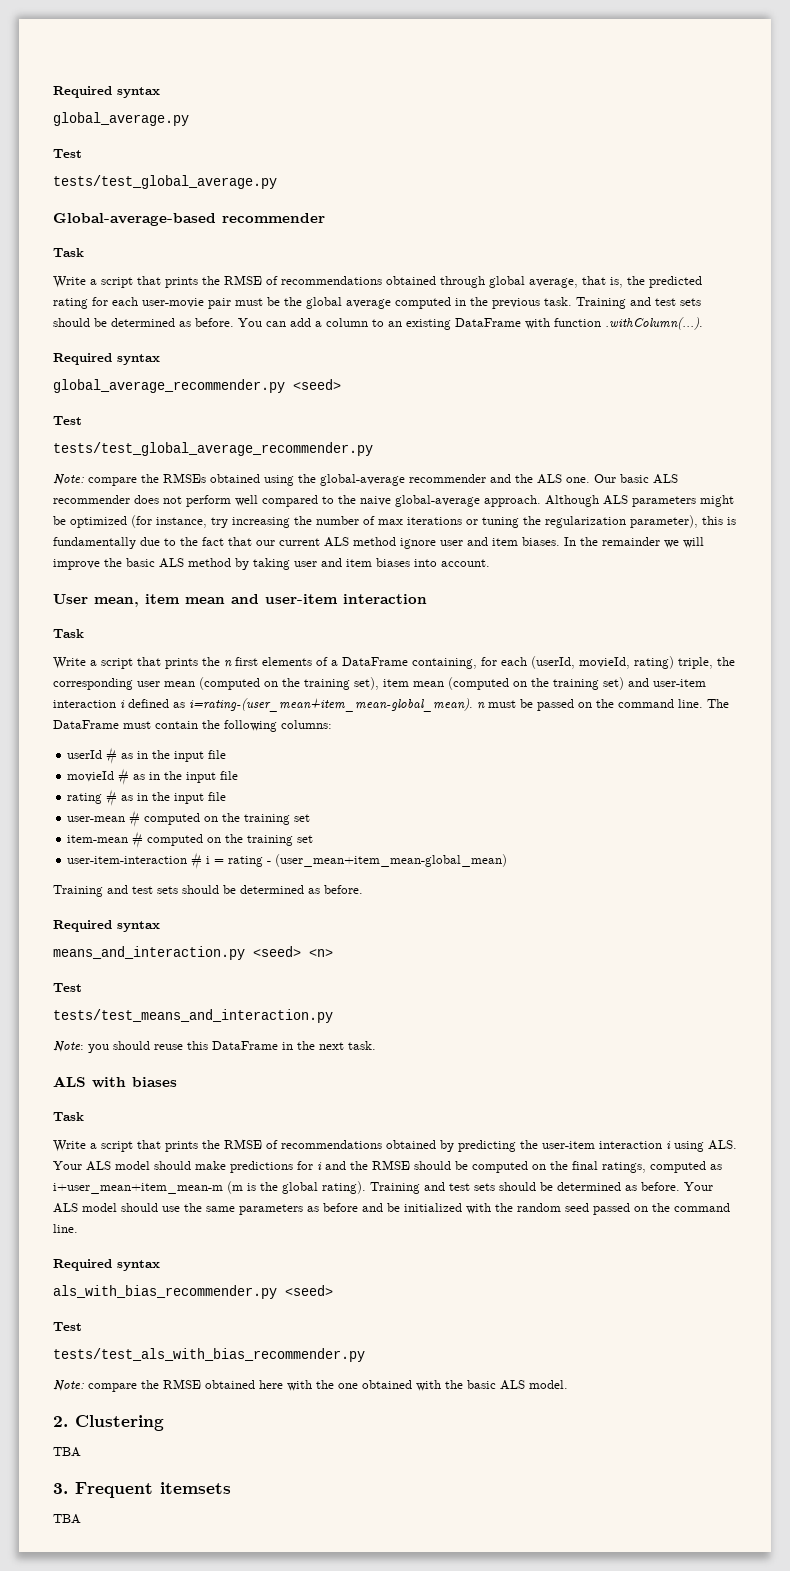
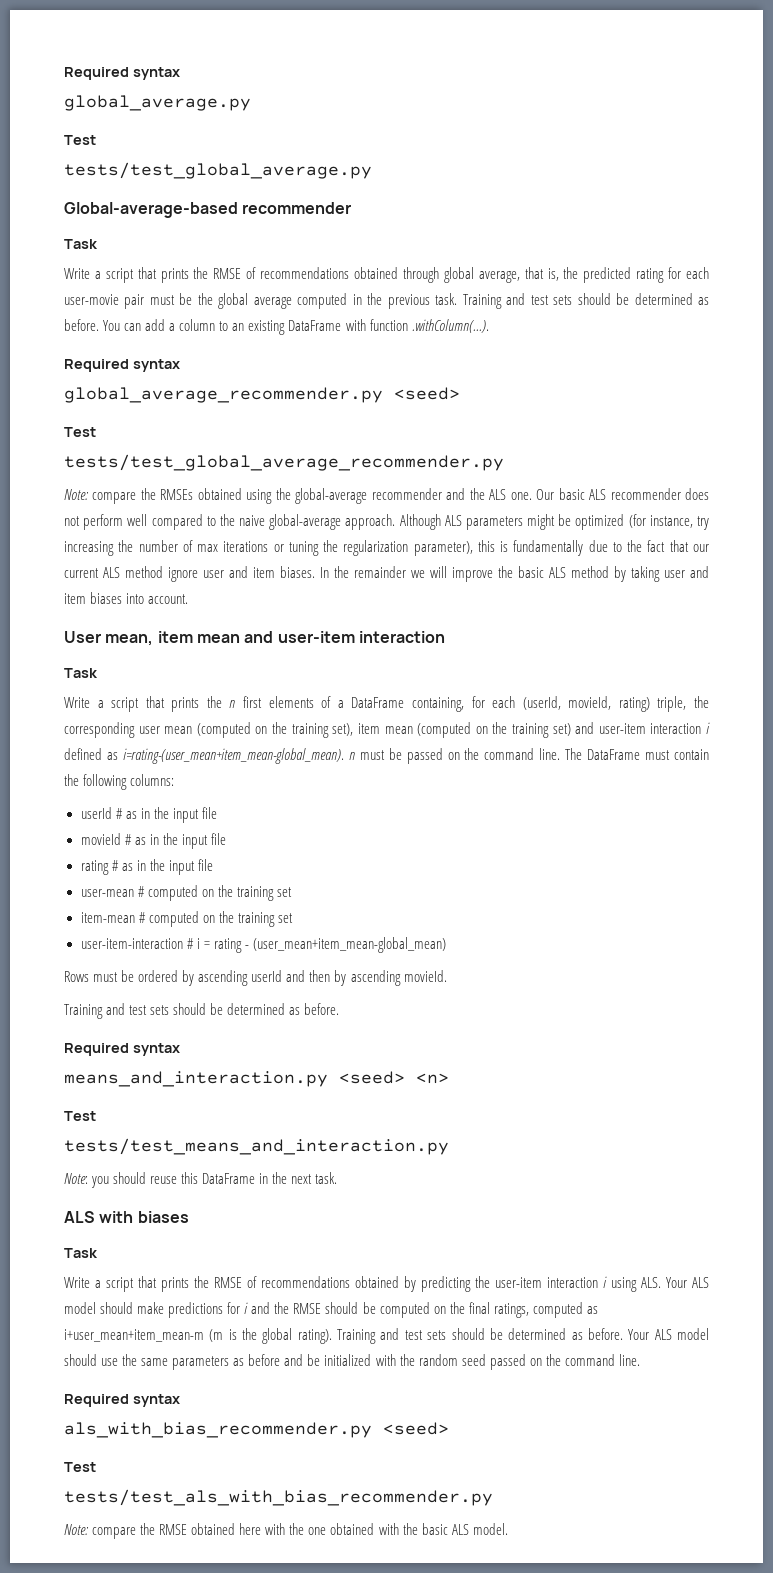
+ Rows must be ordered by ascending userId and then by ascending movieId.
- 2. Clustering
- TBA
- 3. Frequent itemsets
- TBA

